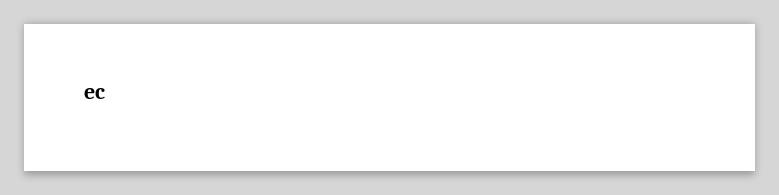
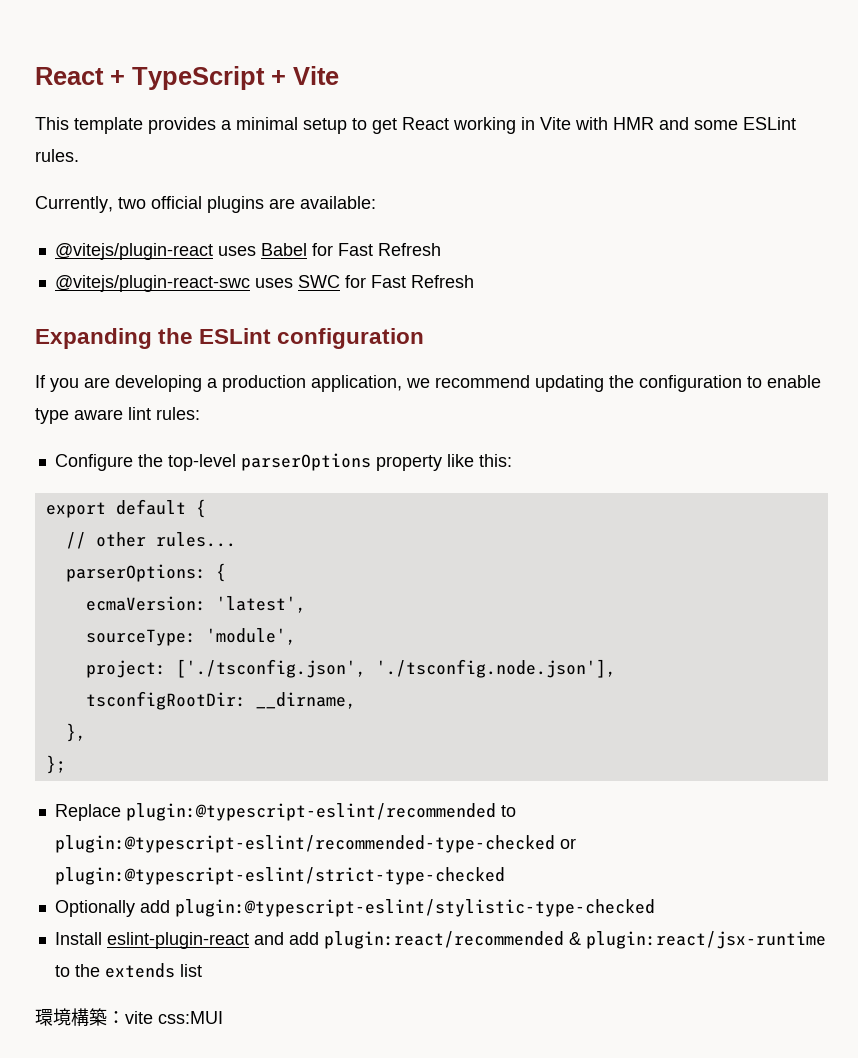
- ec
+ React + TypeScript + Vite
+ This template provides a minimal setup to get React working in Vite with HMR and some ESLint rules.
+ Currently, two official plugins are available:
+ @vitejs/plugin-react uses Babel for Fast Refresh
+ @vitejs/plugin-react-swc uses SWC for Fast Refresh
+ Expanding the ESLint configuration
+ If you are developing a production application, we recommend updating the configuration to enable type aware lint rules:
+ Configure the top-level parserOptions property like this:
+ export default {
+ // other rules...
+ parserOptions: {
+ ecmaVersion: 'latest',
+ sourceType: 'module',
+ project: ['./tsconfig.json', './tsconfig.node.json'],
+ tsconfigRootDir: __dirname,
+ },
+ };
+ Replace plugin:@typescript-eslint/recommended to plugin:@typescript-eslint/recommended-type-checked or plugin:@typescript-eslint/strict-type-checked
+ Optionally add plugin:@typescript-eslint/stylistic-type-checked
+ Install eslint-plugin-react and add plugin:react/recommended & plugin:react/jsx-runtime to the extends list
+ 環境構築：vite css:MUI

